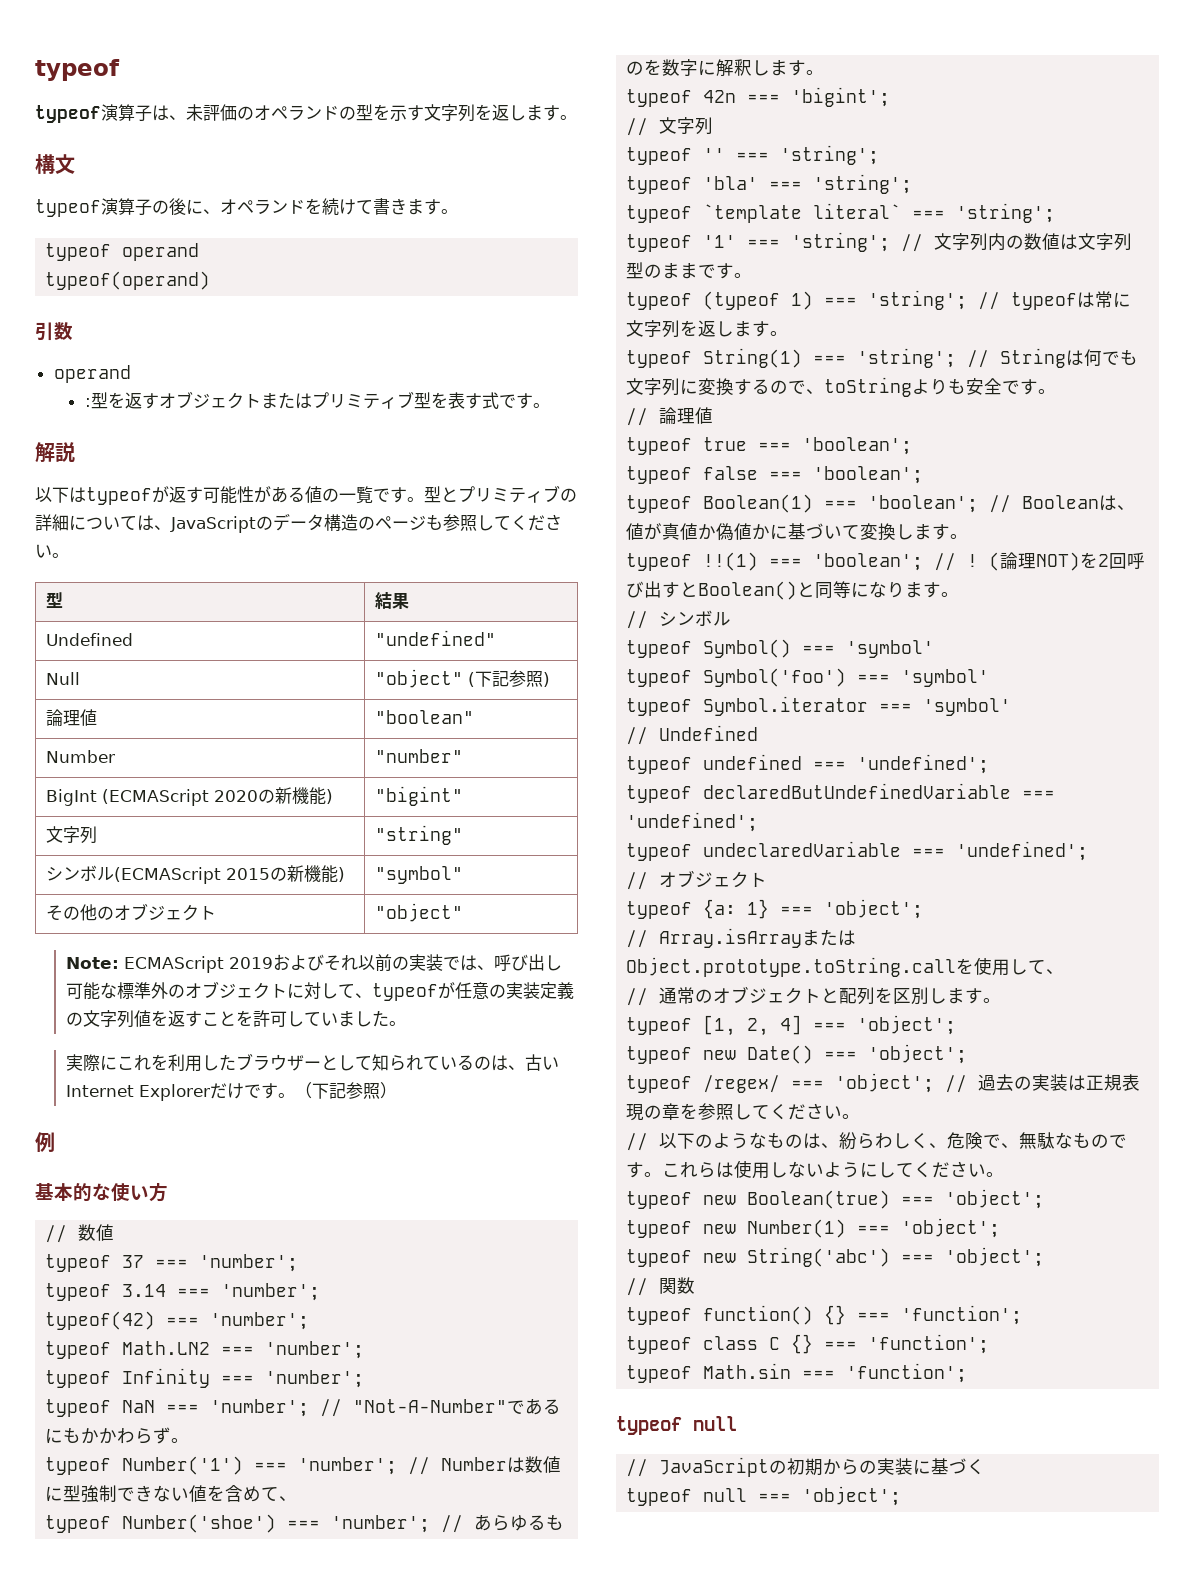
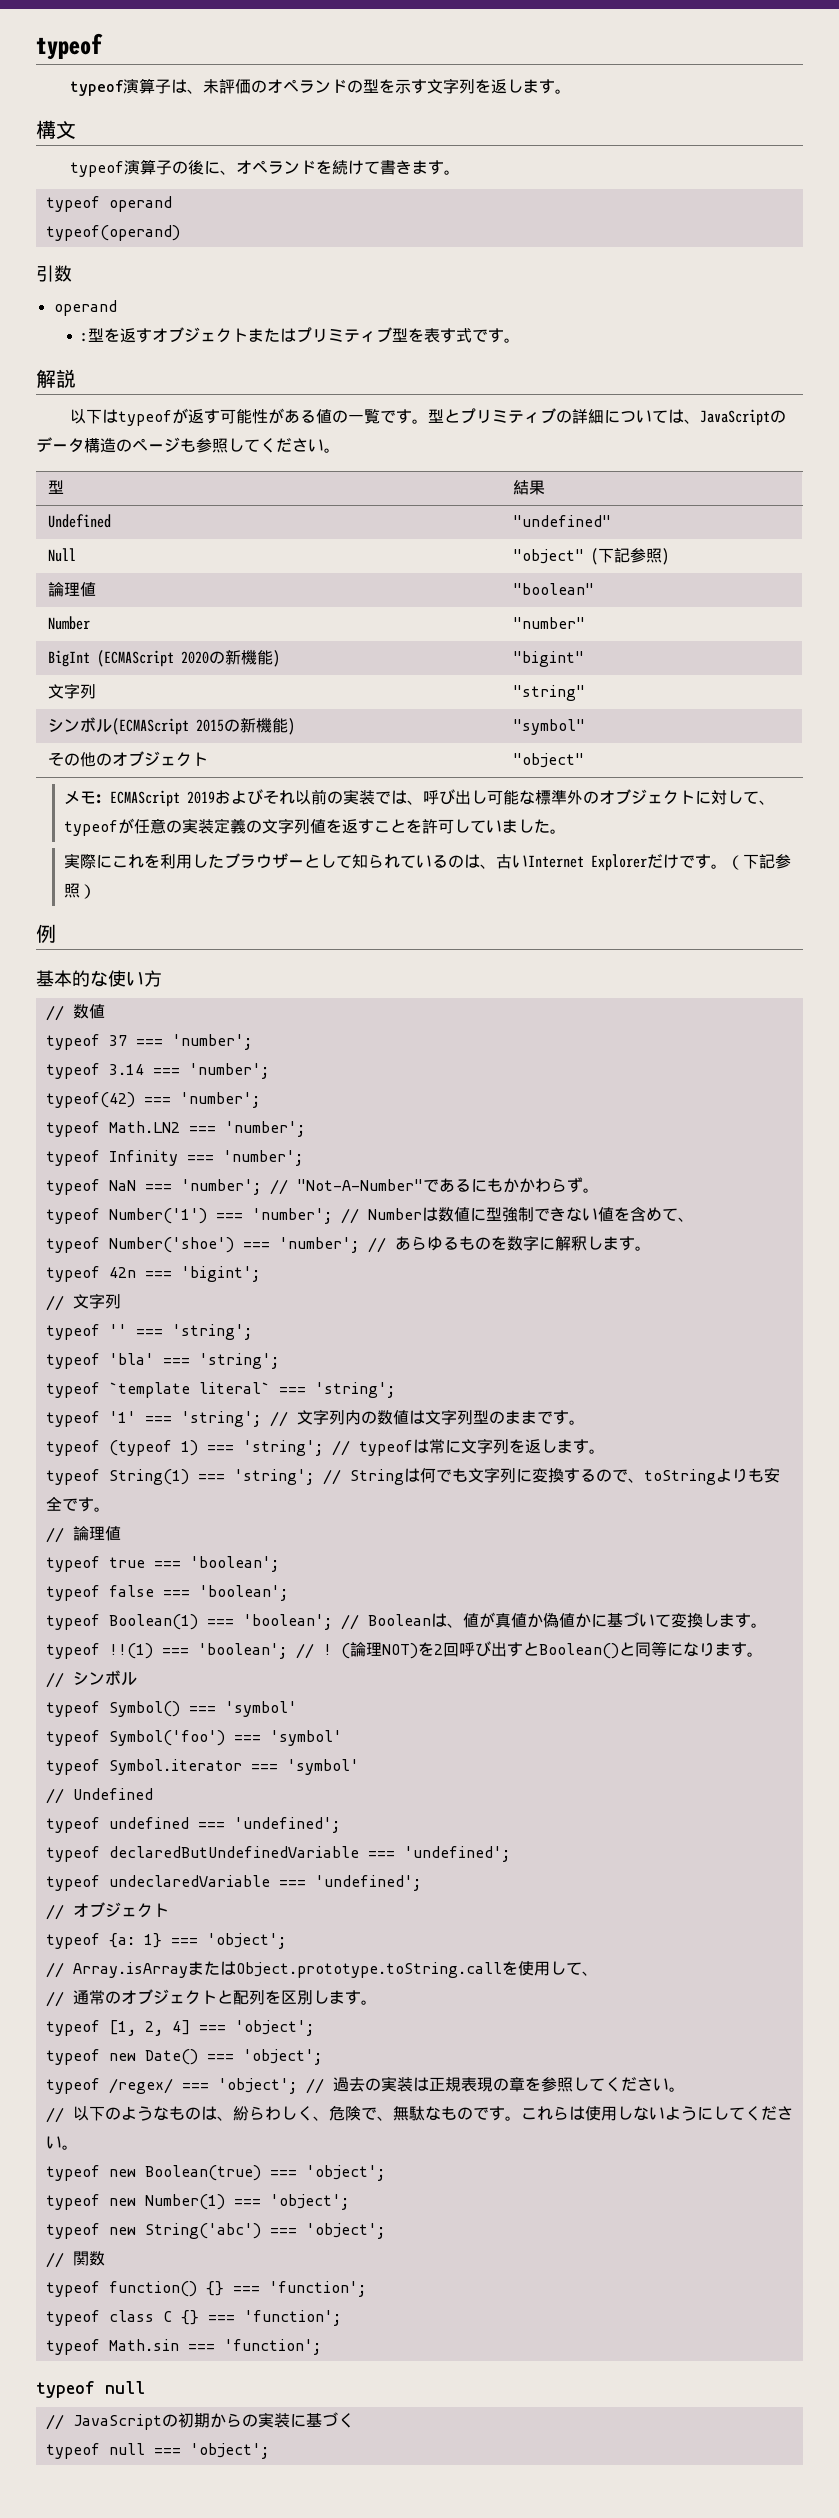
- Note: ECMAScript 2019およびそれ以前の実装では、呼び出し可能な標準外のオブジェクトに対して、typeofが任意の実装定義の文字列値を返すことを許可していました。
+ メモ: ECMAScript 2019およびそれ以前の実装では、呼び出し可能な標準外のオブジェクトに対して、typeofが任意の実装定義の文字列値を返すことを許可していました。

